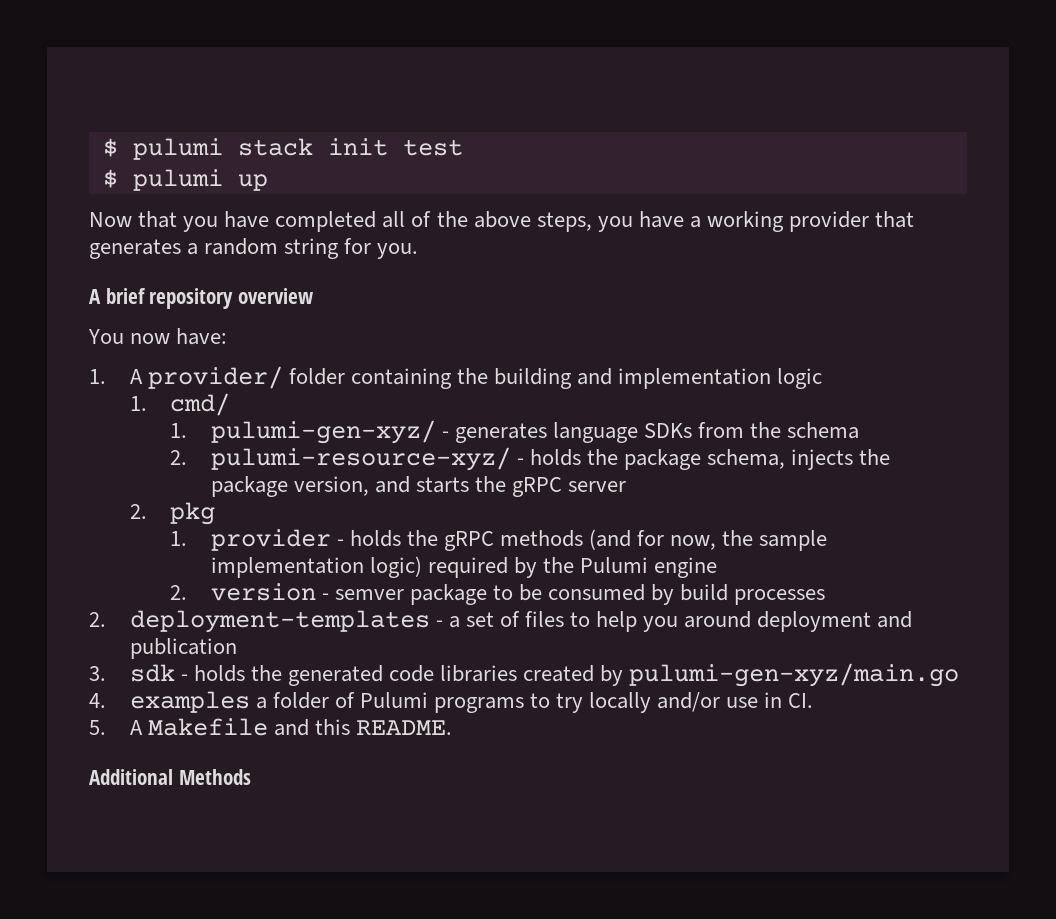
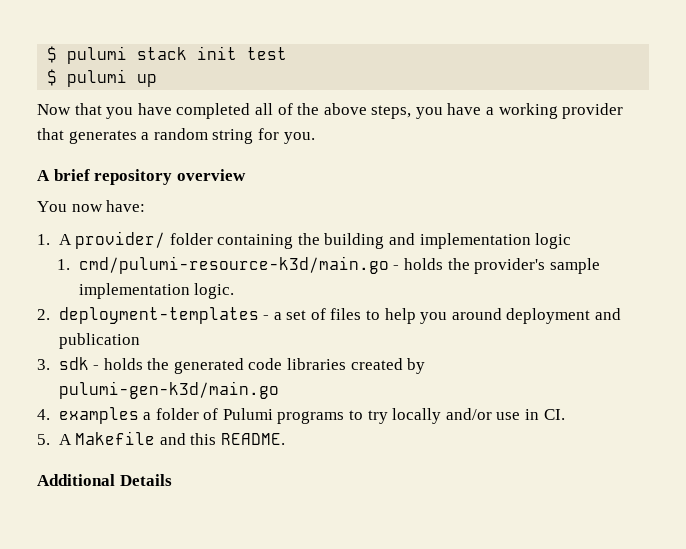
- 1. cmd/
- 1. pulumi-gen-xyz/ - generates language SDKs from the schema
- 2. pulumi-resource-xyz/ - holds the package schema, injects the package version, and starts the gRPC server
- 2. pkg
- 1. provider - holds the gRPC methods (and for now, the sample implementation logic) required by the Pulumi engine
- 2. version - semver package to be consumed by build processes
+ 1. cmd/pulumi-resource-k3d/main.go - holds the provider's sample implementation logic.
- 3. sdk - holds the generated code libraries created by pulumi-gen-xyz/main.go
+ 3. sdk - holds the generated code libraries created by pulumi-gen-k3d/main.go
- Additional Methods
+ Additional Details

